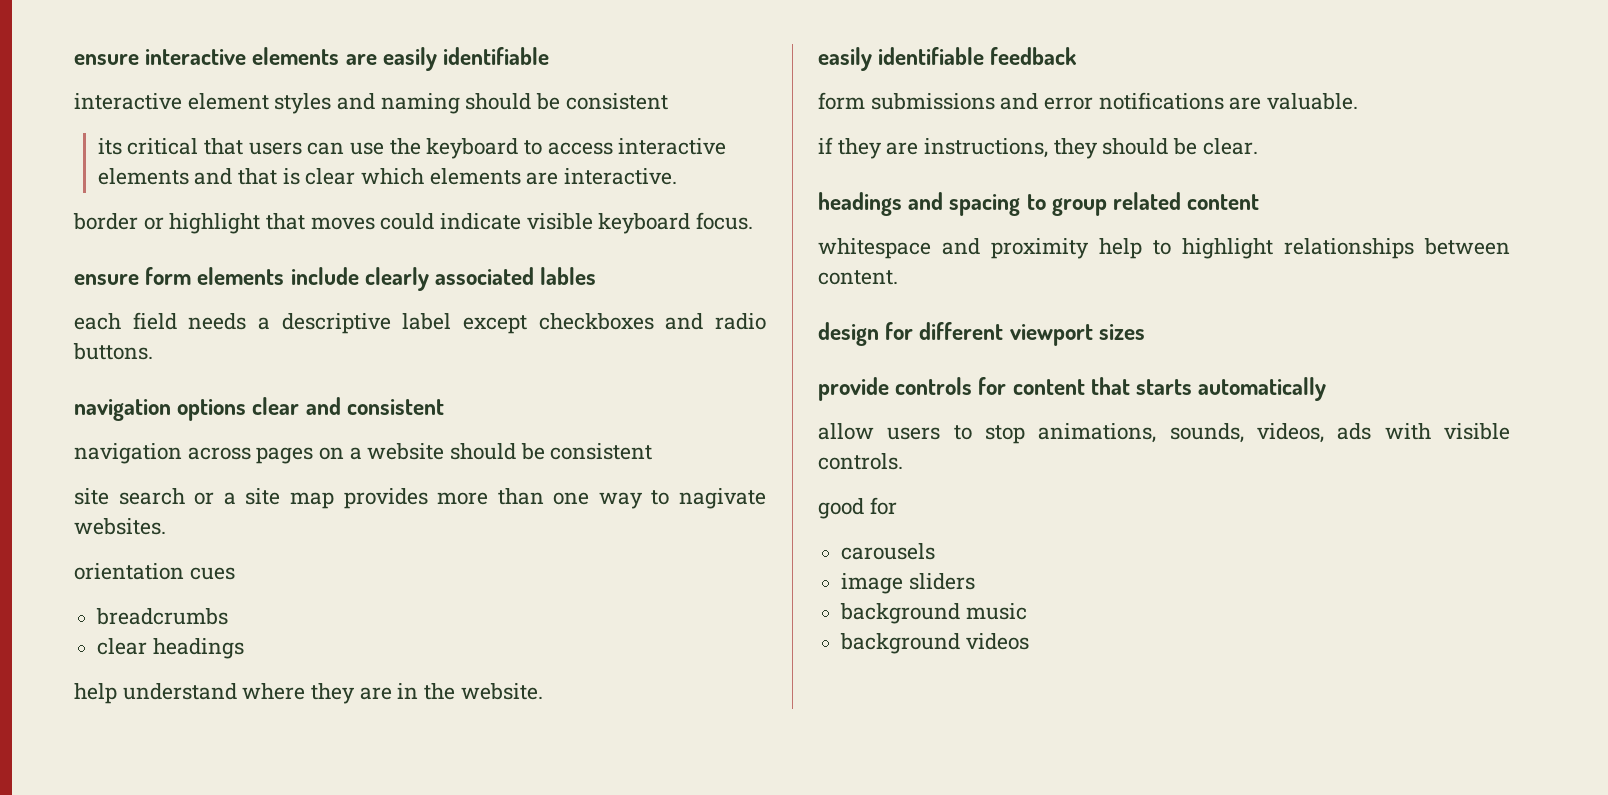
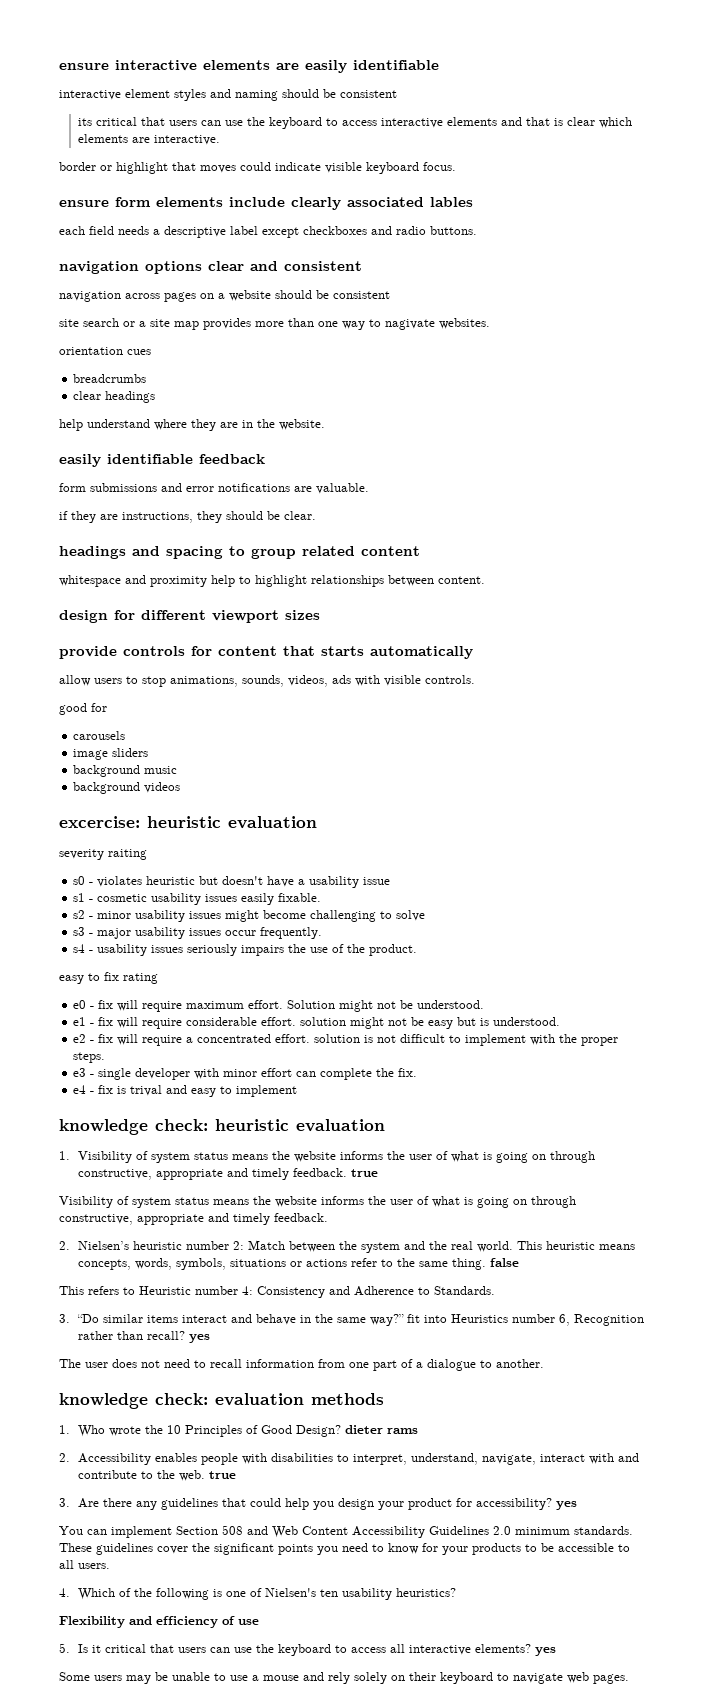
+ excercise: heuristic evaluation
+ severity raiting
+ s0 - violates heuristic but doesn't have a usability issue
+ s1 - cosmetic usability issues easily fixable.
+ s2 - minor usability issues might become challenging to solve
+ s3 - major usability issues occur frequently.
+ s4 - usability issues seriously impairs the use of the product.
+ easy to fix rating
+ e0 - fix will require maximum effort. Solution might not be understood.
+ e1 - fix will require considerable effort. solution might not be easy but is understood.
+ e2 - fix will require a concentrated effort. solution is not difficult to implement with the proper steps.
+ e3 - single developer with minor effort can complete the fix.
+ e4 - fix is trival and easy to implement
+ knowledge check: heuristic evaluation
+ 1. Visibility of system status means the website informs the user of what is going on through constructive, appropriate and timely feedback. true
+ Visibility of system status means the website informs the user of what is going on through constructive, appropriate and timely feedback.
+ 2. Nielsen’s heuristic number 2: Match between the system and the real world. This heuristic means concepts, words, symbols, situations or actions refer to the same thing. false
+ This refers to Heuristic number 4: Consistency and Adherence to Standards.
+ 3. “Do similar items interact and behave in the same way?” fit into Heuristics number 6, Recognition rather than recall? yes
+ The user does not need to recall information from one part of a dialogue to another.
+ knowledge check: evaluation methods
+ 1. Who wrote the 10 Principles of Good Design? dieter rams
+ 2. Accessibility enables people with disabilities to interpret, understand, navigate, interact with and contribute to the web. true
+ 3. Are there any guidelines that could help you design your product for accessibility? yes
+ You can implement Section 508 and Web Content Accessibility Guidelines 2.0 minimum standards. These guidelines cover the significant points you need to know for your products to be accessible to all users.
+ 4. Which of the following is one of Nielsen's ten usability heuristics?
+ Flexibility and efficiency of use
+ 5. Is it critical that users can use the keyboard to access all interactive elements? yes
+ Some users may be unable to use a mouse and rely solely on their keyboard to navigate web pages.

